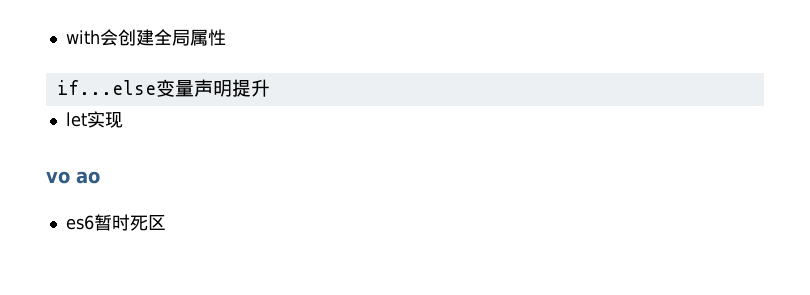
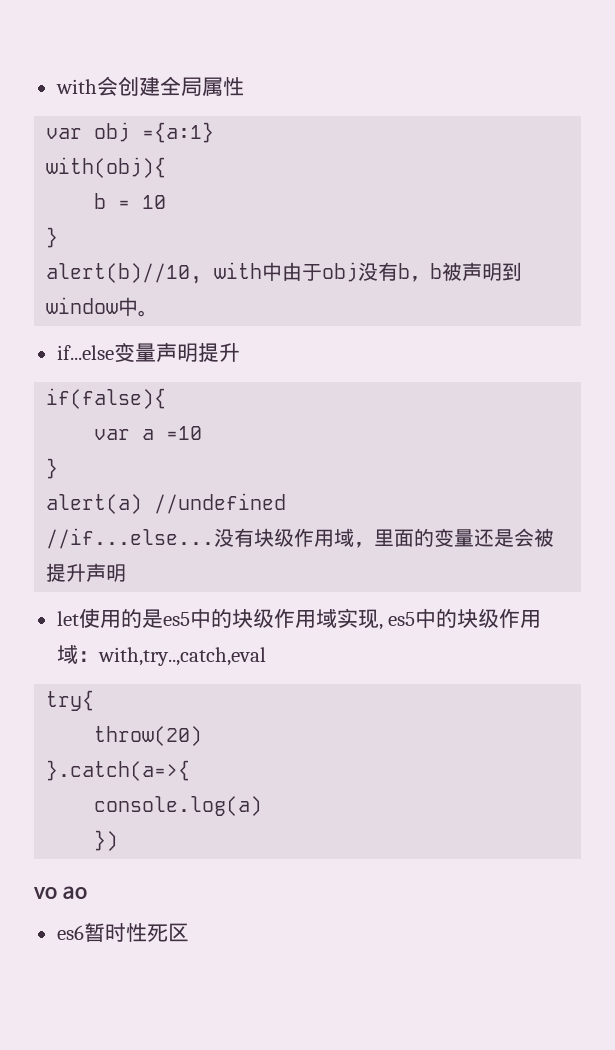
+ var obj ={a:1}
+ with(obj){
+ b = 10
+ }
+ alert(b)//10, with中由于obj没有b，b被声明到window中。
  if...else变量声明提升
- let实现
+ if(false){
+ var a =10
+ }
+ alert(a) //undefined
+ //if...else...没有块级作用域，里面的变量还是会被提升声明
+ let使用的是es5中的块级作用域实现, es5中的块级作用域：with,try..,catch,eval
+ try{
+ throw(20)
+ }.catch(a=>{
+ console.log(a)
+ })
- es6暂时死区
+ es6暂时性死区

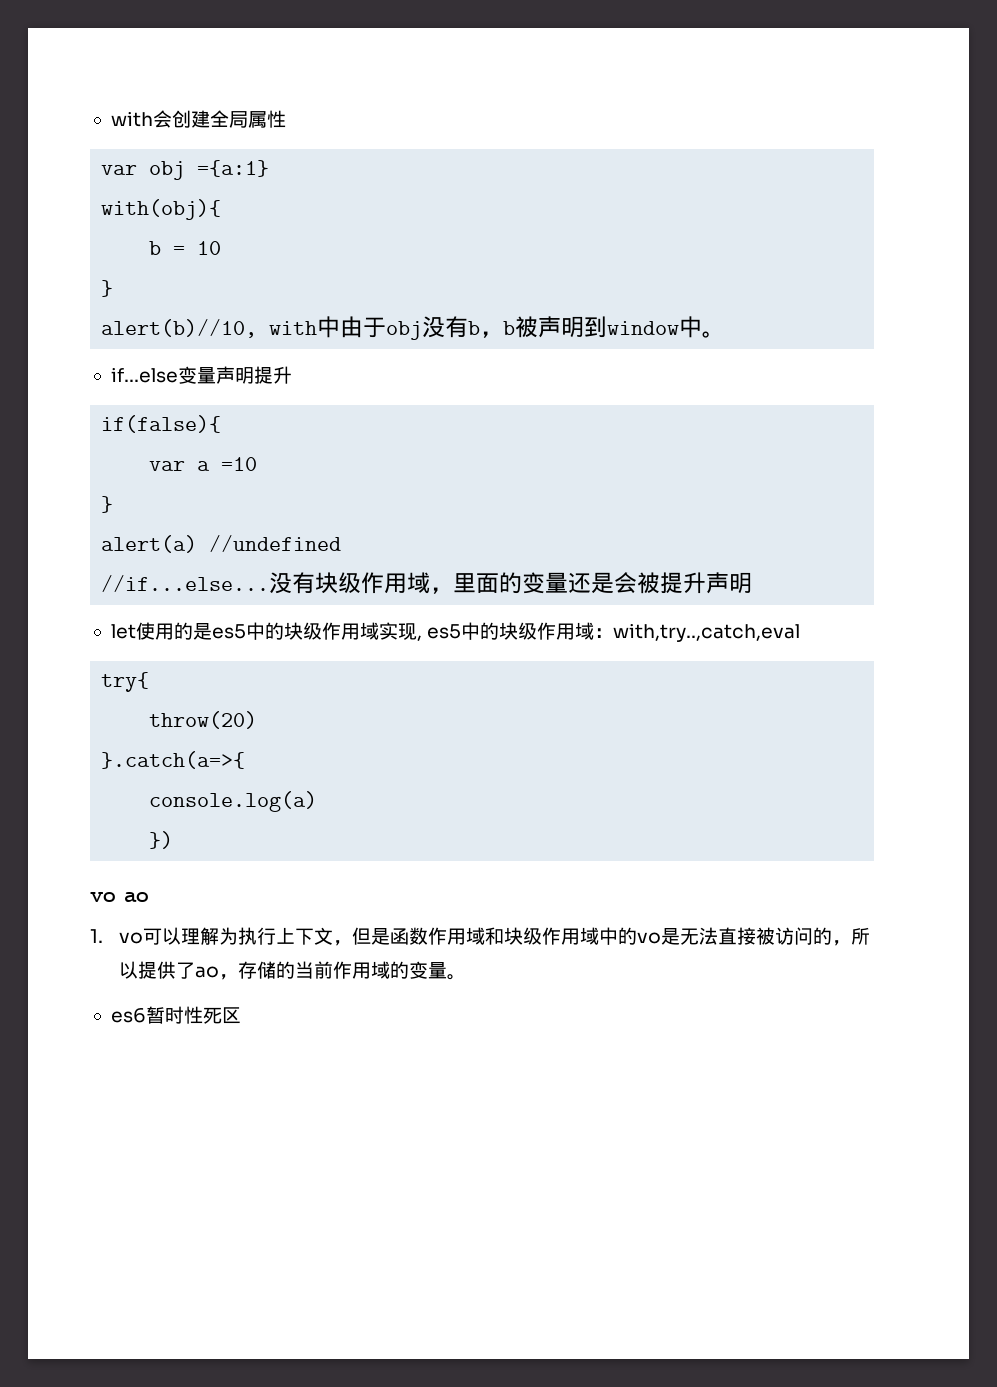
+ 1. vo可以理解为执行上下文，但是函数作用域和块级作用域中的vo是无法直接被访问的，所以提供了ao，存储的当前作用域的变量。

